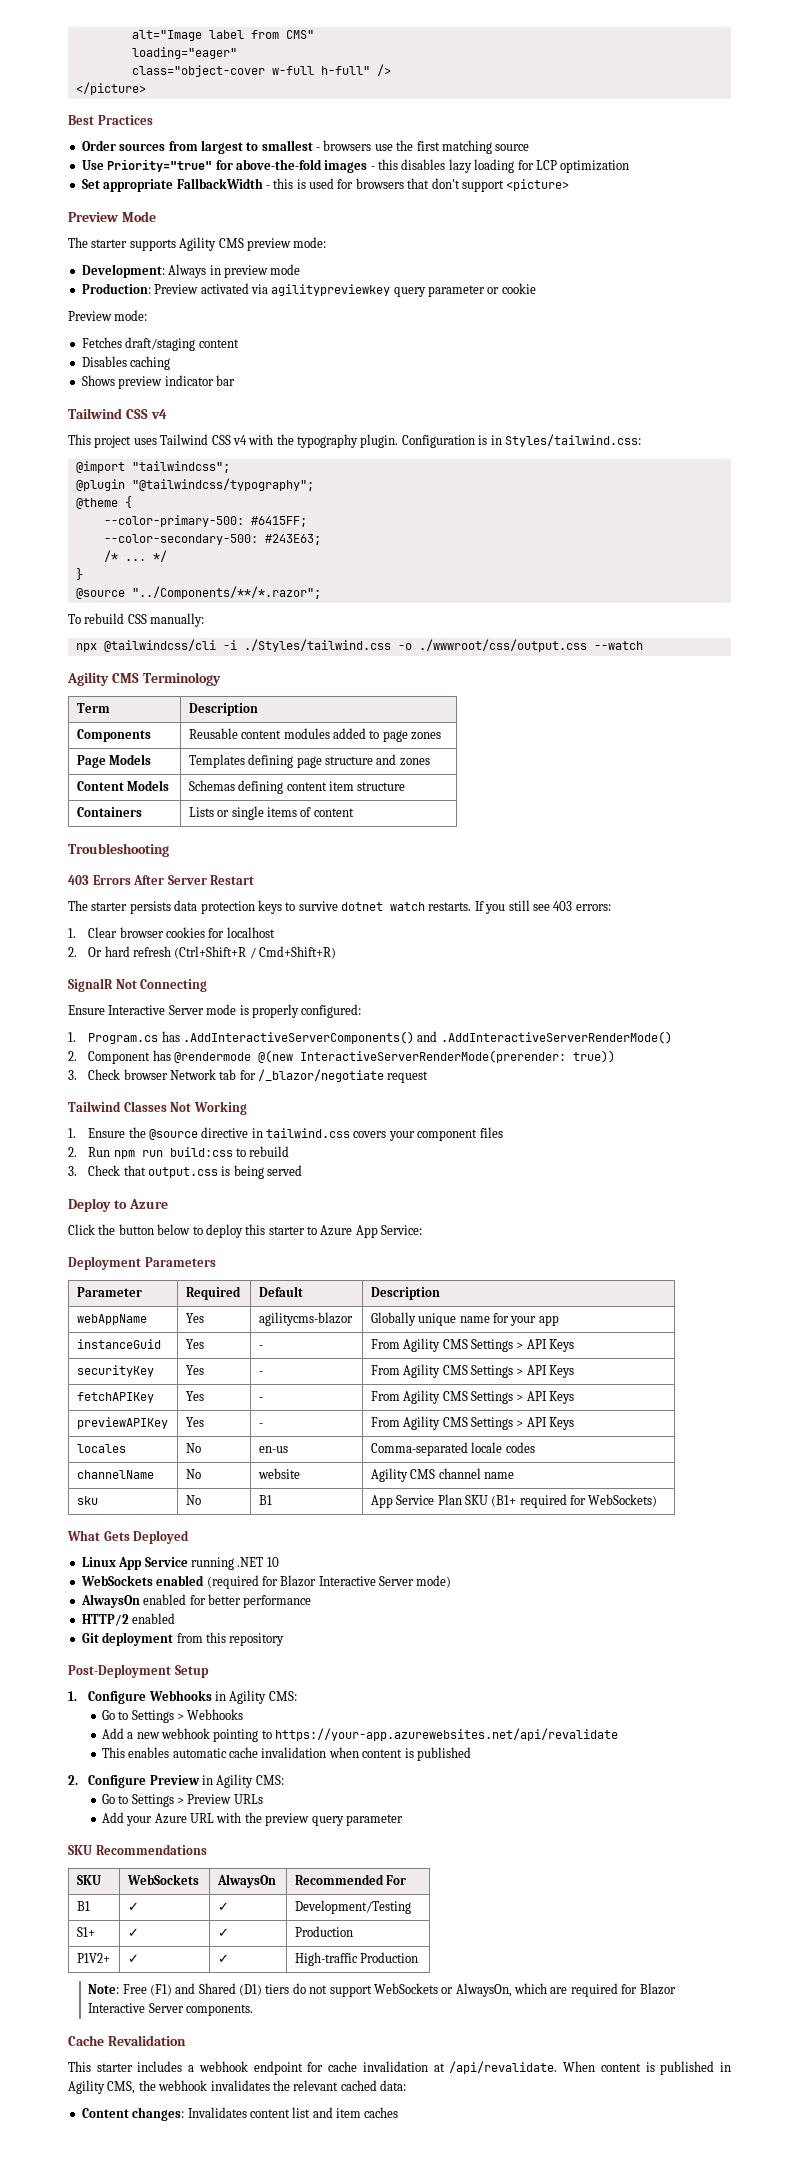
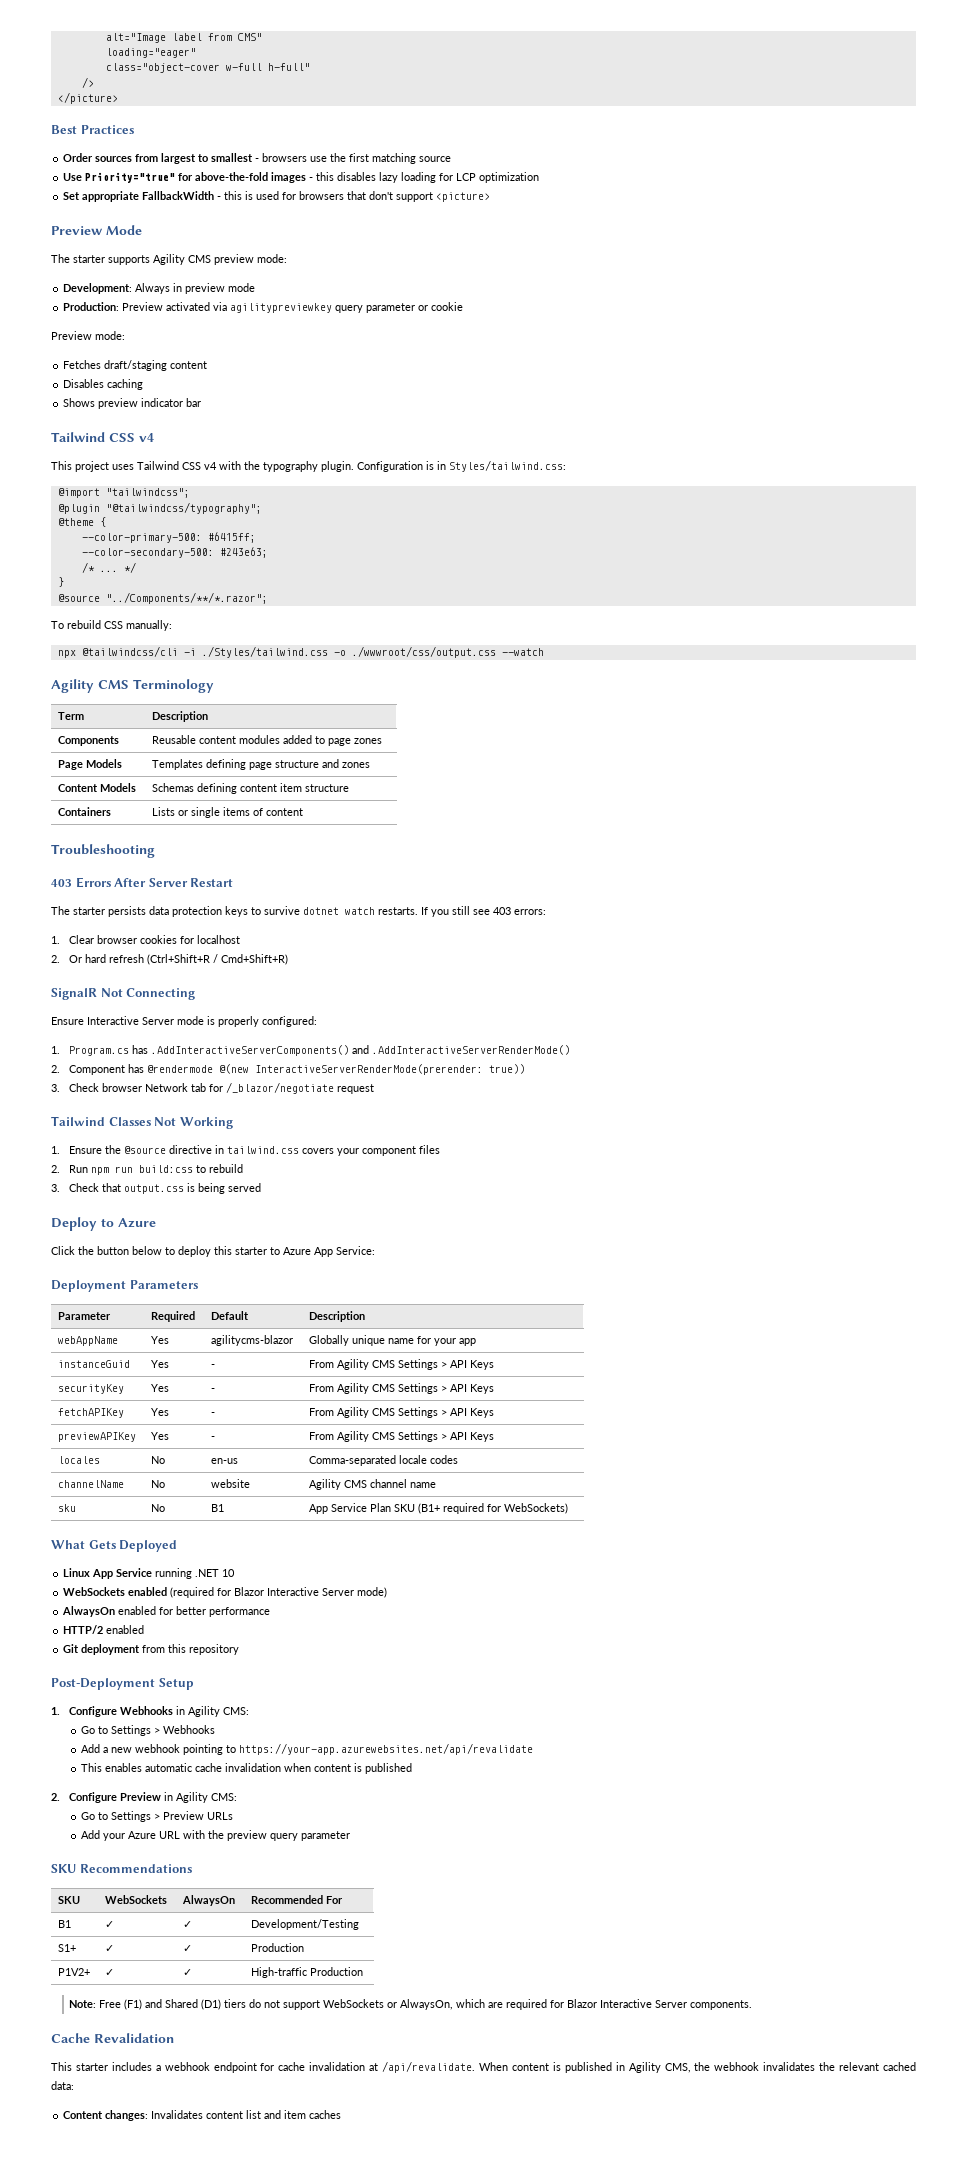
- class="object-cover w-full h-full" />
+ class="object-cover w-full h-full"
+ />
- --color-primary-500: #6415FF;
+ --color-primary-500: #6415ff;
- --color-secondary-500: #243E63;
+ --color-secondary-500: #243e63;

